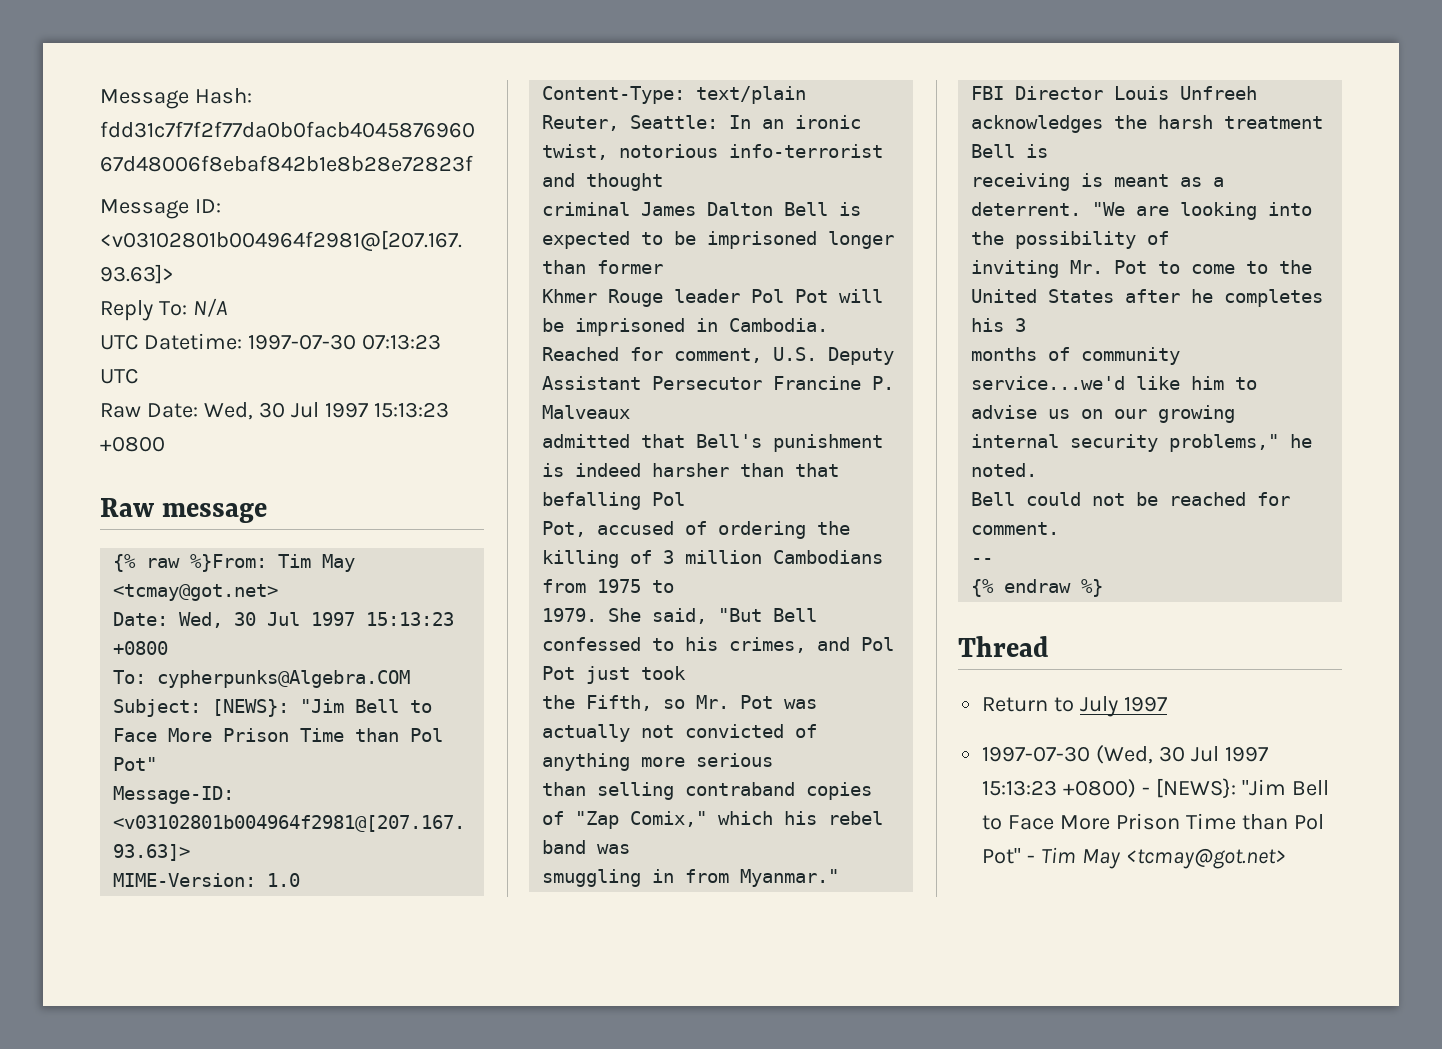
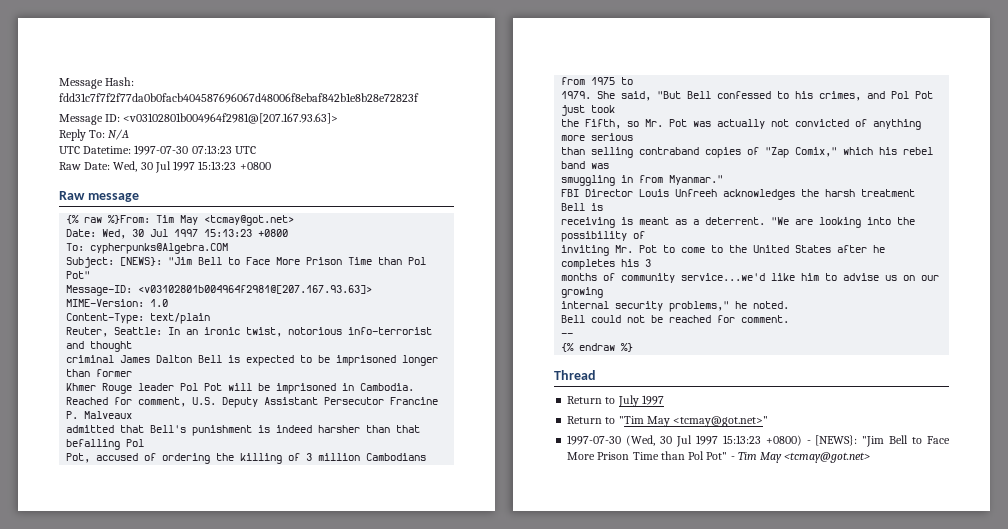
+ Return to "Tim May <tcmay@got.net>"

